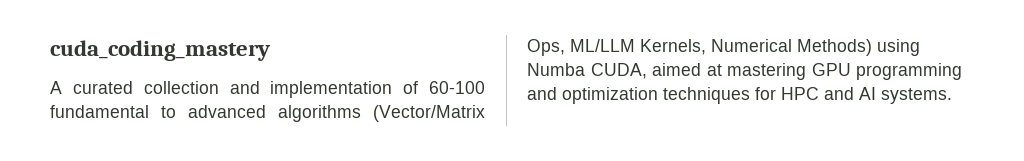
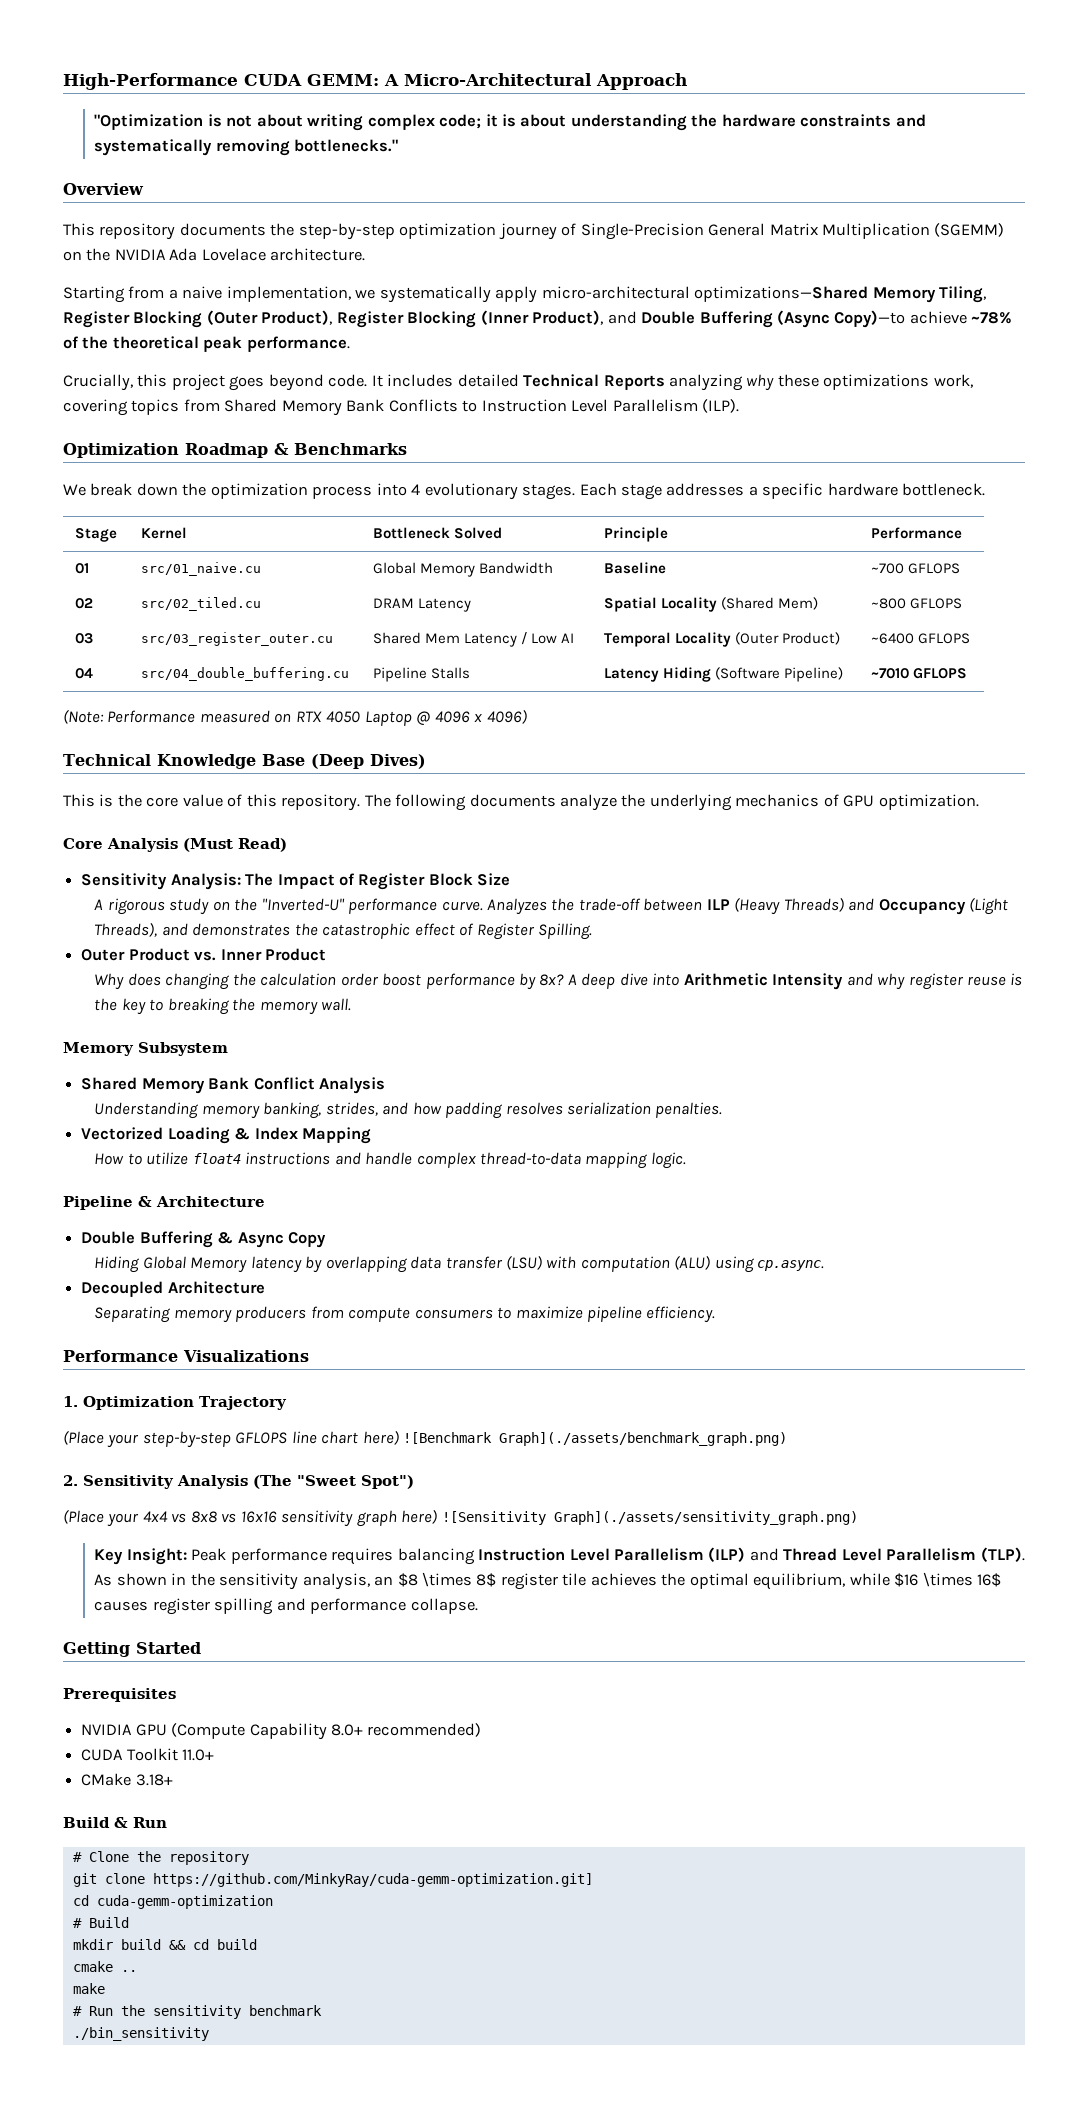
- cuda_coding_mastery
- A curated collection and implementation of 60-100 fundamental to advanced algorithms (Vector/Matrix Ops, ML/LLM Kernels, Numerical Methods) using Numba CUDA, aimed at mastering GPU programming and optimization techniques for HPC and AI systems.
+ High-Performance CUDA GEMM: A Micro-Architectural Approach
+ "Optimization is not about writing complex code; it is about understanding the hardware constraints and systematically removing bottlenecks."
+ Overview
+ This repository documents the step-by-step optimization journey of Single-Precision General Matrix Multiplication (SGEMM) on the NVIDIA Ada Lovelace architecture.
+ Starting from a naive implementation, we systematically apply micro-architectural optimizations—Shared Memory Tiling, Register Blocking (Outer Product), Register Blocking (Inner Product), and Double Buffering (Async Copy)—to achieve ~78% of the theoretical peak performance.
+ Crucially, this project goes beyond code. It includes detailed Technical Reports analyzing why these optimizations work, covering topics from Shared Memory Bank Conflicts to Instruction Level Parallelism (ILP).
+ Optimization Roadmap & Benchmarks
+ We break down the optimization process into 4 evolutionary stages. Each stage addresses a specific hardware bottleneck.
+ Stage | Kernel | Bottleneck Solved | Principle | Performance
+ 01 | src/01_naive.cu | Global Memory Bandwidth | Baseline | ~700 GFLOPS
+ 02 | src/02_tiled.cu | DRAM Latency | Spatial Locality (Shared Mem) | ~800 GFLOPS
+ 03 | src/03_register_outer.cu | Shared Mem Latency / Low AI | Temporal Locality (Outer Product) | ~6400 GFLOPS
+ 04 | src/04_double_buffering.cu | Pipeline Stalls | Latency Hiding (Software Pipeline) | ~7010 GFLOPS
+ (Note: Performance measured on RTX 4050 Laptop @ 4096 x 4096)
+ Technical Knowledge Base (Deep Dives)
+ This is the core value of this repository. The following documents analyze the underlying mechanics of GPU optimization.
+ Core Analysis (Must Read)
+ Sensitivity Analysis: The Impact of Register Block Size
+ A rigorous study on the "Inverted-U" performance curve. Analyzes the trade-off between ILP (Heavy Threads) and Occupancy (Light Threads), and demonstrates the catastrophic effect of Register Spilling.
+ Outer Product vs. Inner Product
+ Why does changing the calculation order boost performance by 8x? A deep dive into Arithmetic Intensity and why register reuse is the key to breaking the memory wall.
+ Memory Subsystem
+ Shared Memory Bank Conflict Analysis
+ Understanding memory banking, strides, and how padding resolves serialization penalties.
+ Vectorized Loading & Index Mapping
+ How to utilize float4 instructions and handle complex thread-to-data mapping logic.
+ Pipeline & Architecture
+ Double Buffering & Async Copy
+ Hiding Global Memory latency by overlapping data transfer (LSU) with computation (ALU) using cp.async.
+ Decoupled Architecture
+ Separating memory producers from compute consumers to maximize pipeline efficiency.
+ Performance Visualizations
+ 1. Optimization Trajectory
+ (Place your step-by-step GFLOPS line chart here) ![Benchmark Graph](./assets/benchmark_graph.png)
+ 2. Sensitivity Analysis (The "Sweet Spot")
+ (Place your 4x4 vs 8x8 vs 16x16 sensitivity graph here) ![Sensitivity Graph](./assets/sensitivity_graph.png)
+ Key Insight: Peak performance requires balancing Instruction Level Parallelism (ILP) and Thread Level Parallelism (TLP). As shown in the sensitivity analysis, an $8 \times 8$ register tile achieves the optimal equilibrium, while $16 \times 16$ causes register spilling and performance collapse.
+ Getting Started
+ Prerequisites
+ NVIDIA GPU (Compute Capability 8.0+ recommended)
+ CUDA Toolkit 11.0+
+ CMake 3.18+
+ Build & Run
+ # Clone the repository
+ git clone https://github.com/MinkyRay/cuda-gemm-optimization.git]
+ cd cuda-gemm-optimization
+ # Build
+ mkdir build && cd build
+ cmake ..
+ make
+ # Run the sensitivity benchmark
+ ./bin_sensitivity

